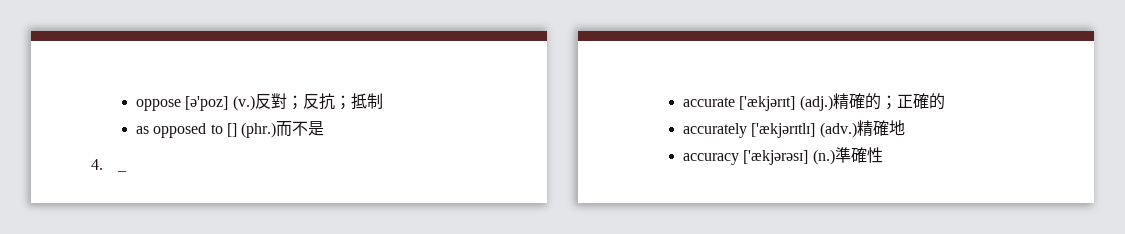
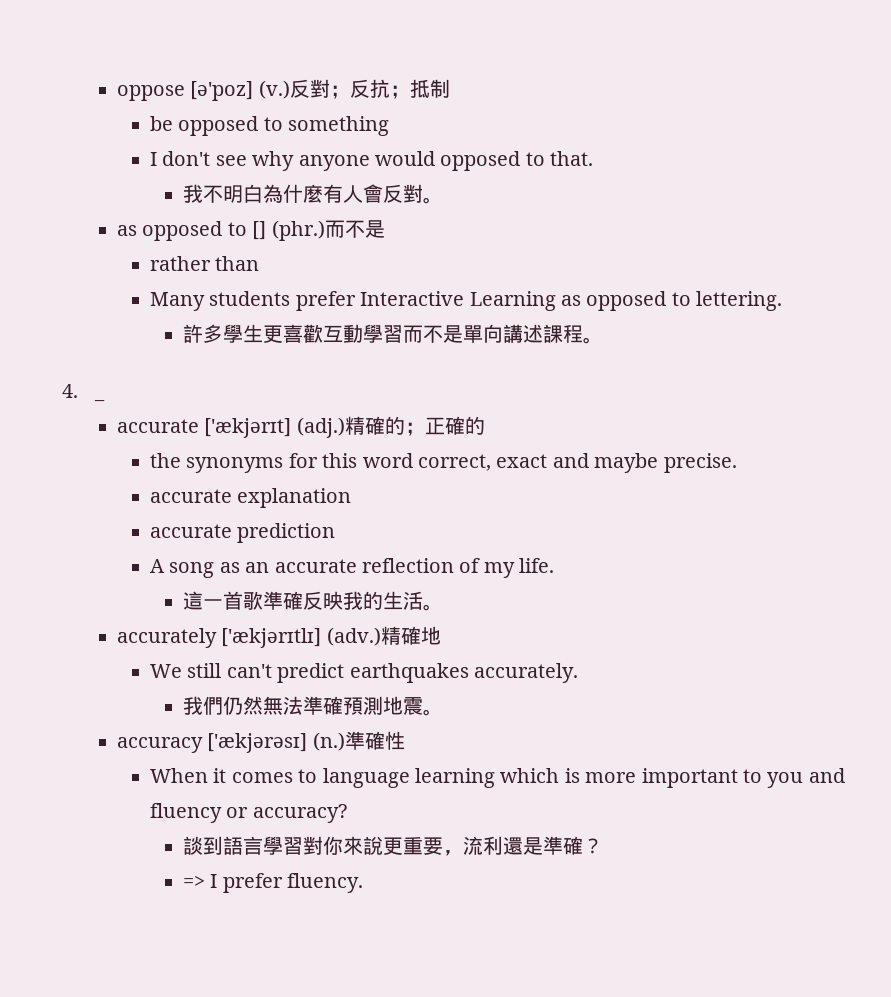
+ be opposed to something
+ I don't see why anyone would opposed to that.
+ 我不明白為什麼有人會反對。
+ rather than
+ Many students prefer Interactive Learning as opposed to lettering.
+ 許多學生更喜歡互動學習而不是單向講述課程。
+ the synonyms for this word correct, exact and maybe precise.
+ accurate explanation
+ accurate prediction
+ A song as an accurate reflection of my life.
+ 這一首歌準確反映我的生活。
+ We still can't predict earthquakes accurately.
+ 我們仍然無法準確預測地震。
+ When it comes to language learning which is more important to you and fluency or accuracy?
+ 談到語言學習對你來說更重要，流利還是準確？
+ => I prefer fluency.

